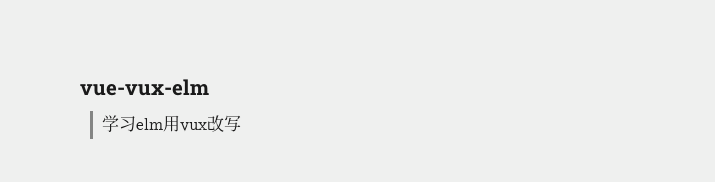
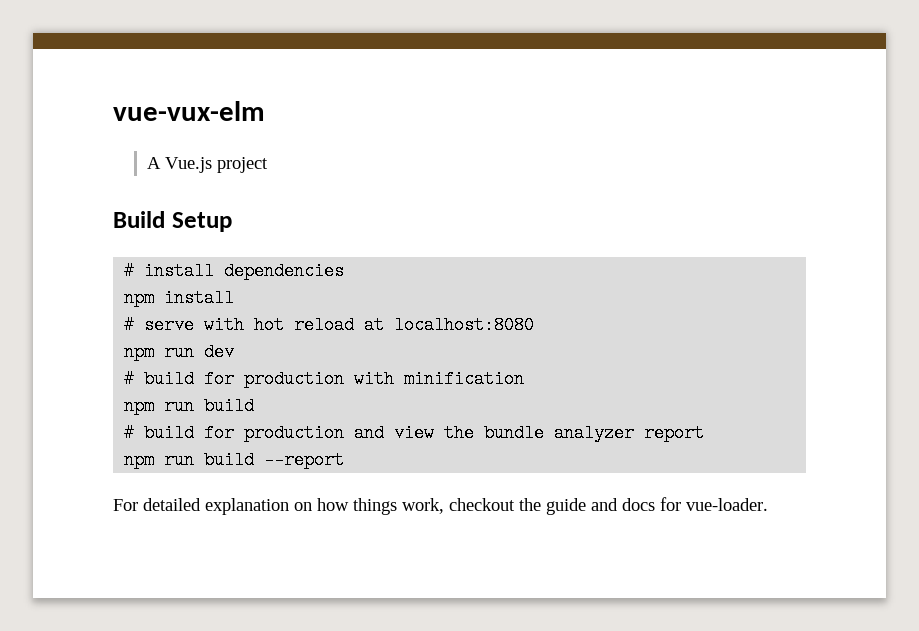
- 学习elm用vux改写
+ A Vue.js project
+ Build Setup
+ # install dependencies
+ npm install
+ # serve with hot reload at localhost:8080
+ npm run dev
+ # build for production with minification
+ npm run build
+ # build for production and view the bundle analyzer report
+ npm run build --report
+ For detailed explanation on how things work, checkout the guide and docs for vue-loader.

